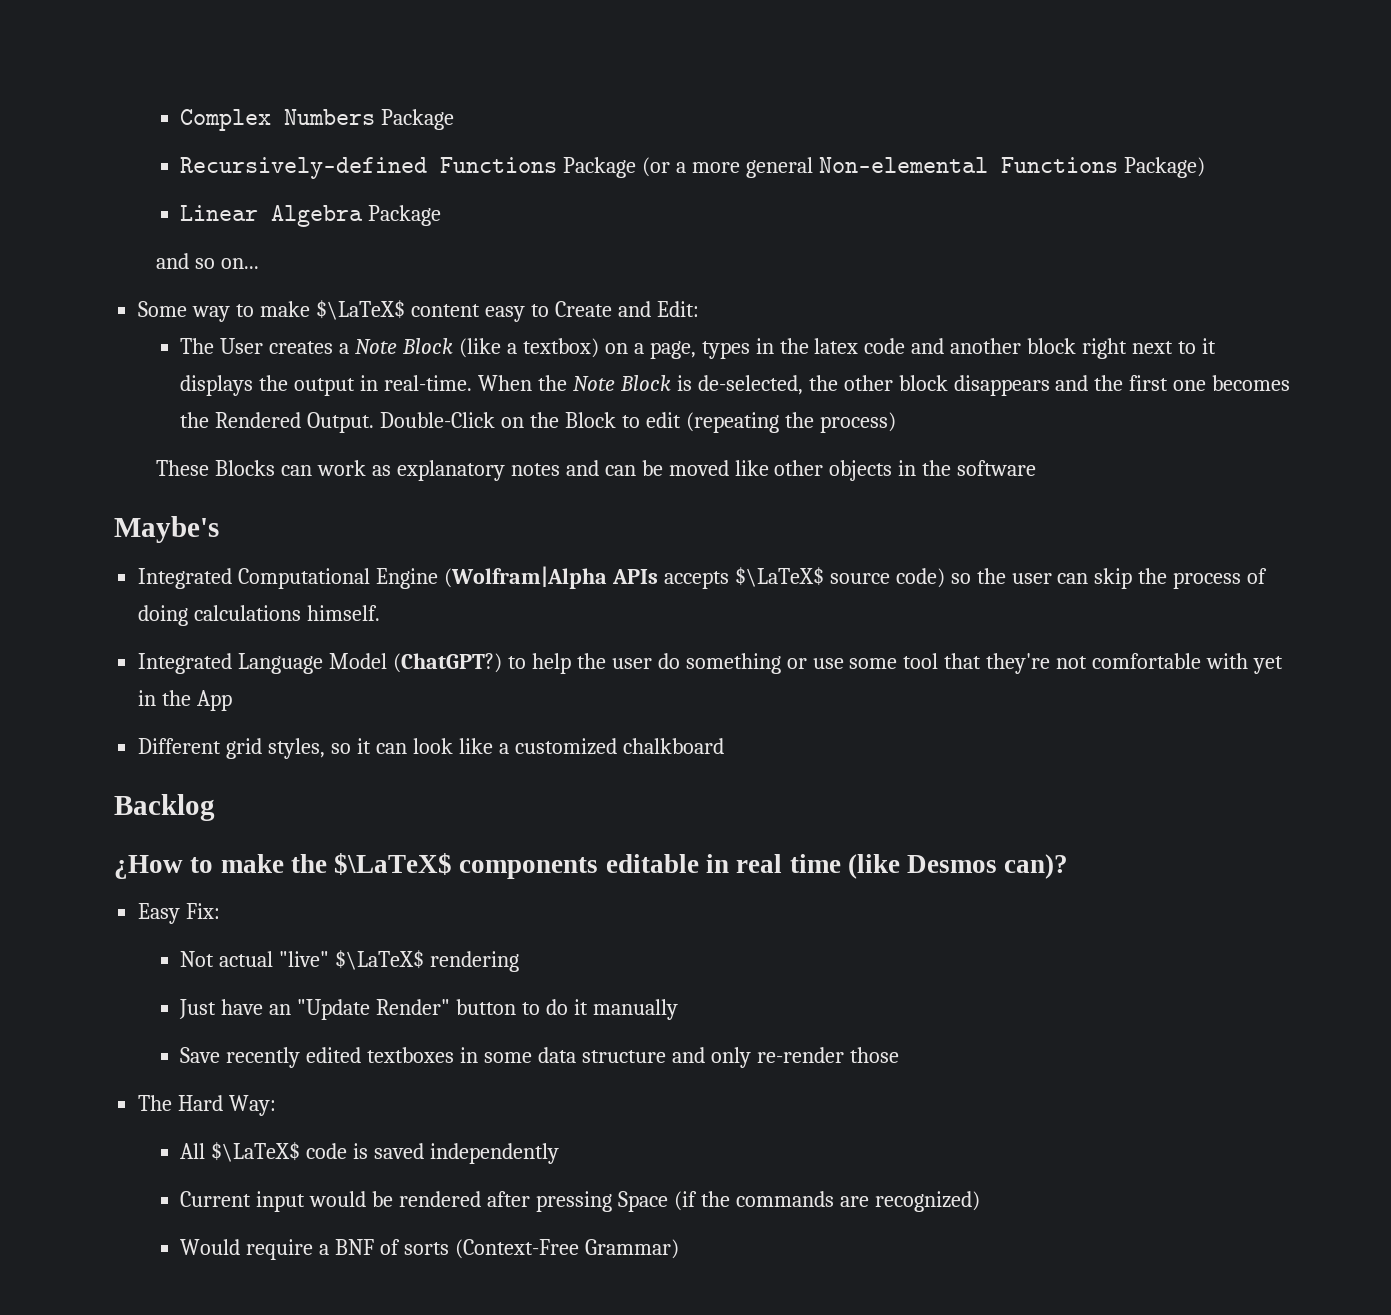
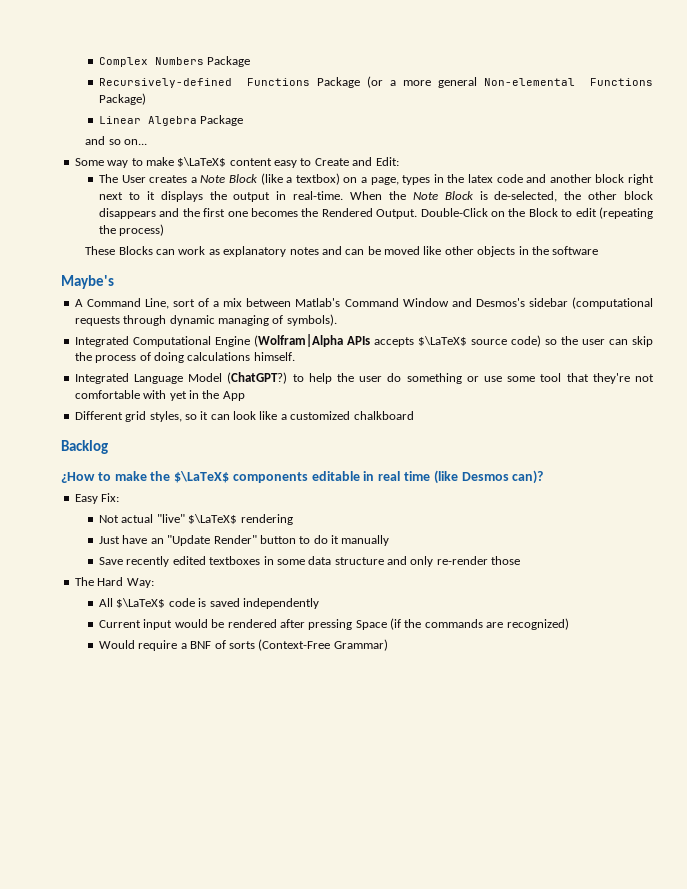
+ A Command Line, sort of a mix between Matlab's Command Window and Desmos's sidebar (computational requests through dynamic managing of symbols).

